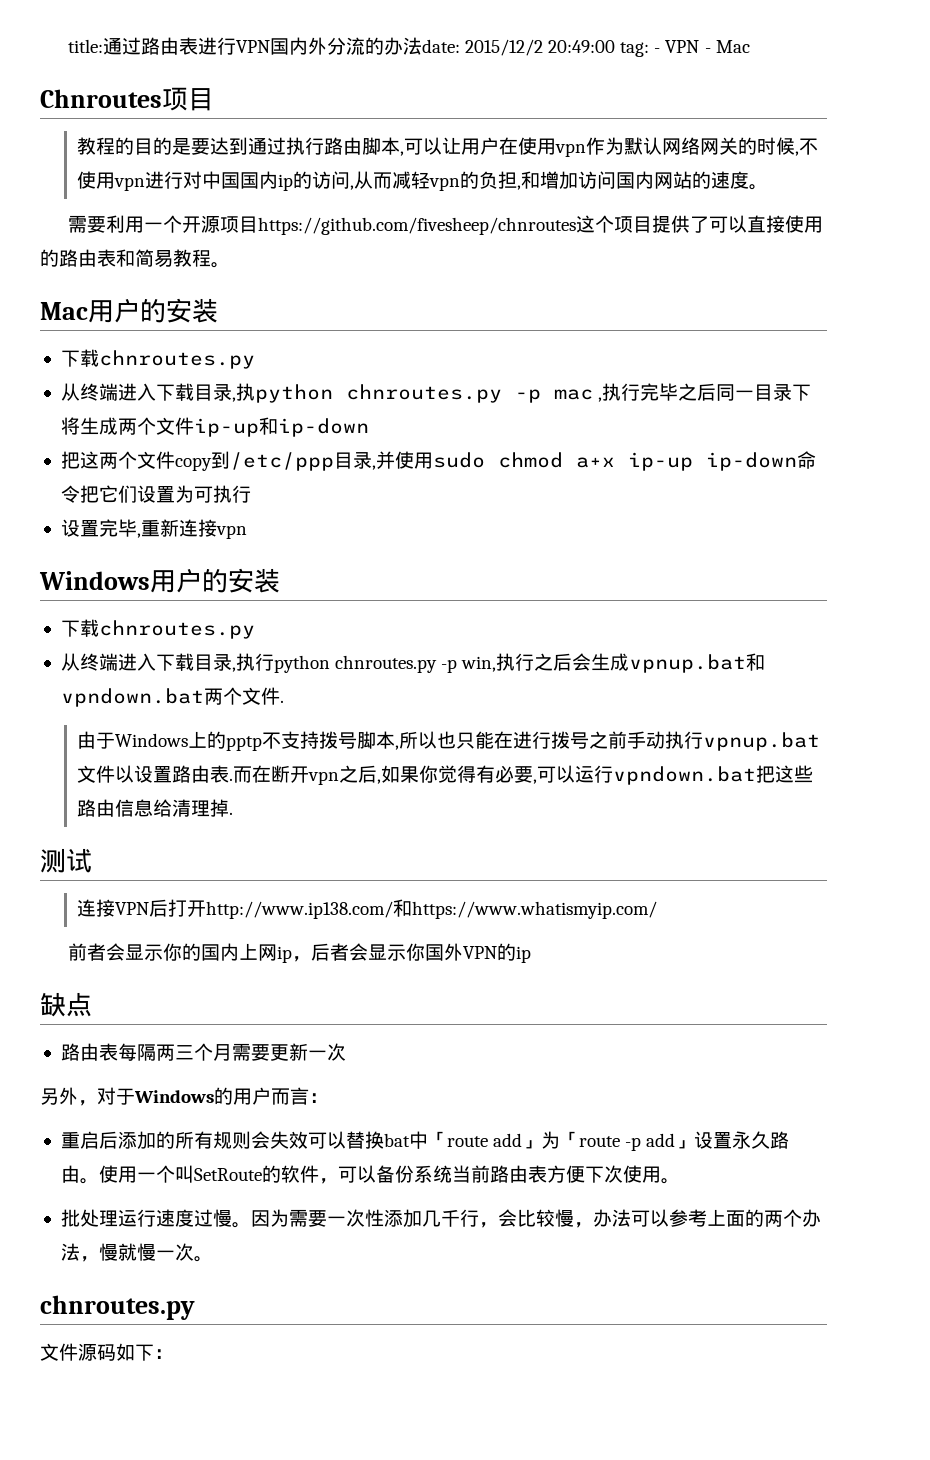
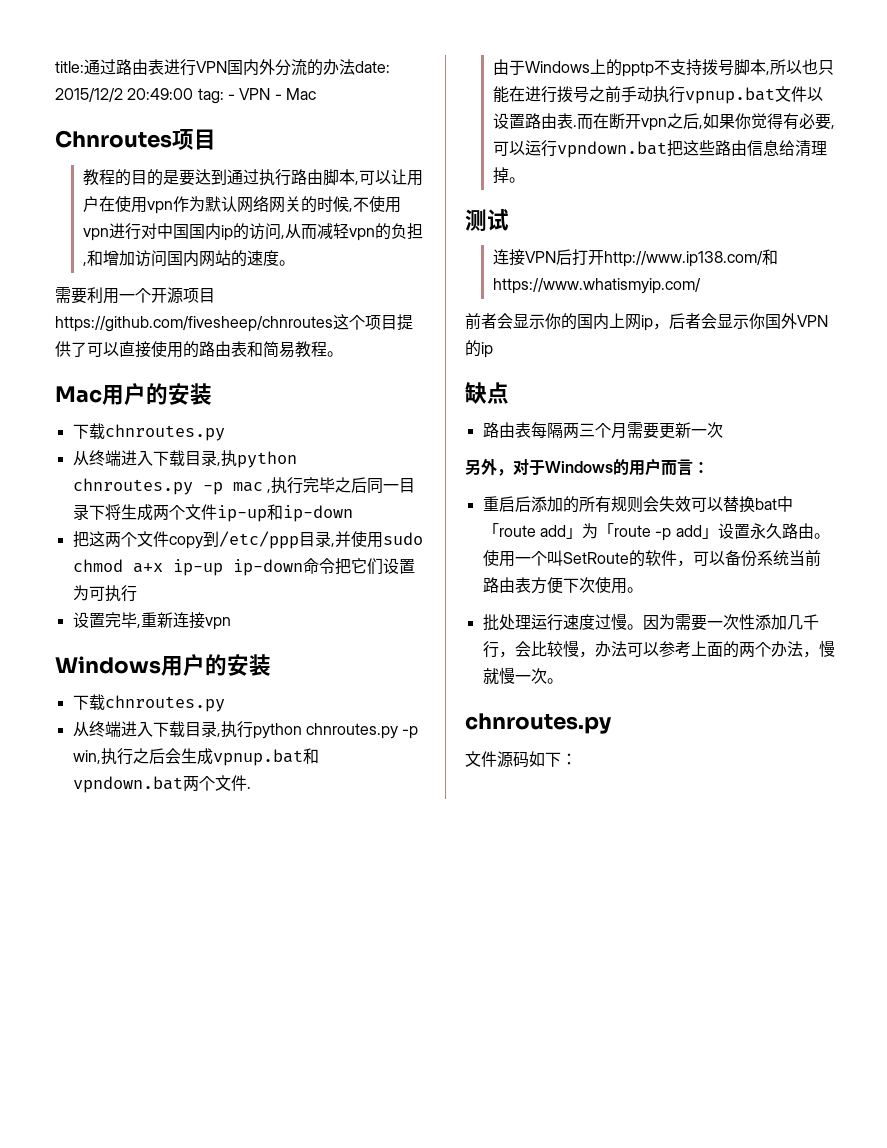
- 而在断开vpn之后,如果你觉得有必要,可以运行vpndown.bat把这些路由信息给清理掉.
+ 而在断开vpn之后,如果你觉得有必要,可以运行vpndown.bat把这些路由信息给清理掉。

